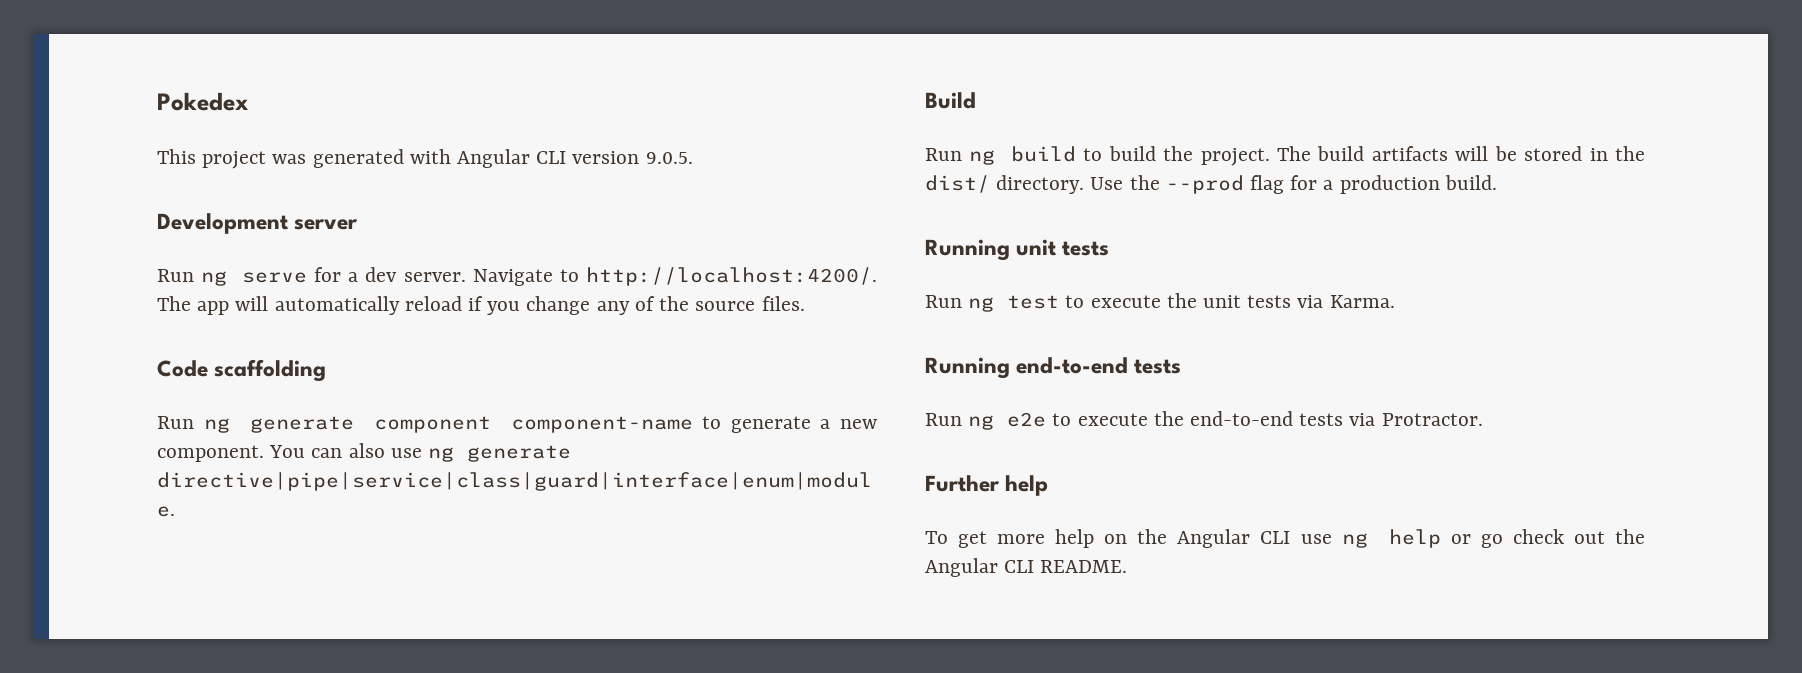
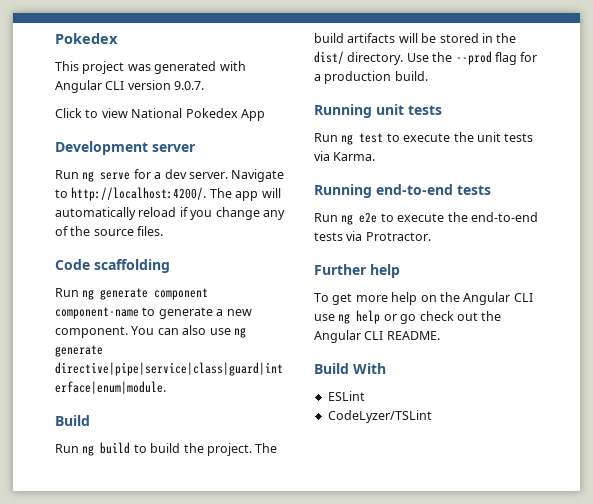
- This project was generated with Angular CLI version 9.0.5.
+ This project was generated with Angular CLI version 9.0.7.
+ Click to view National Pokedex App
+ Build With
+ ESLint
+ CodeLyzer/TSLint

